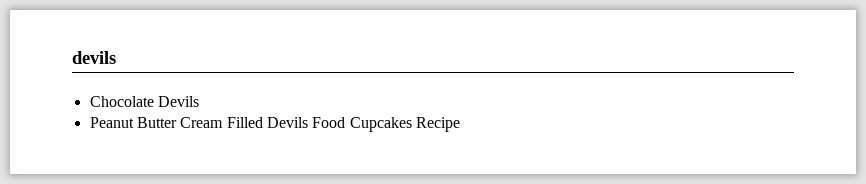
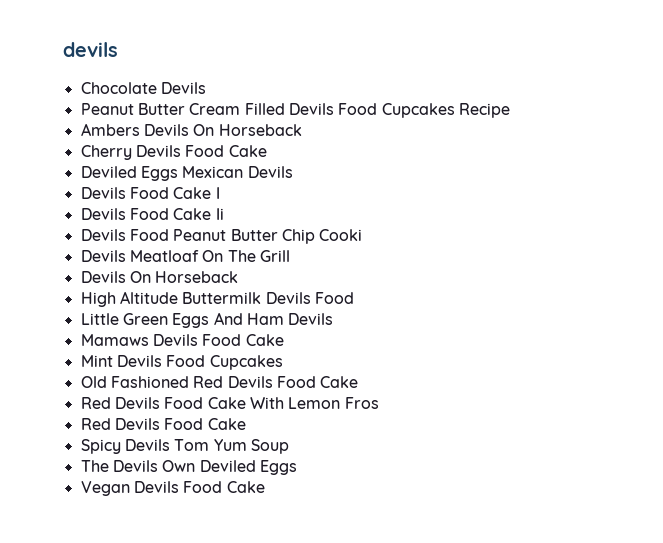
+ Ambers Devils On Horseback
+ Cherry Devils Food Cake
+ Deviled Eggs Mexican Devils
+ Devils Food Cake I
+ Devils Food Cake Ii
+ Devils Food Peanut Butter Chip Cooki
+ Devils Meatloaf On The Grill
+ Devils On Horseback
+ High Altitude Buttermilk Devils Food
+ Little Green Eggs And Ham Devils
+ Mamaws Devils Food Cake
+ Mint Devils Food Cupcakes
+ Old Fashioned Red Devils Food Cake
+ Red Devils Food Cake With Lemon Fros
+ Red Devils Food Cake
+ Spicy Devils Tom Yum Soup
+ The Devils Own Deviled Eggs
+ Vegan Devils Food Cake

